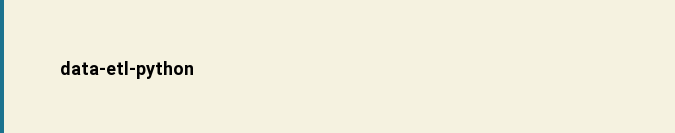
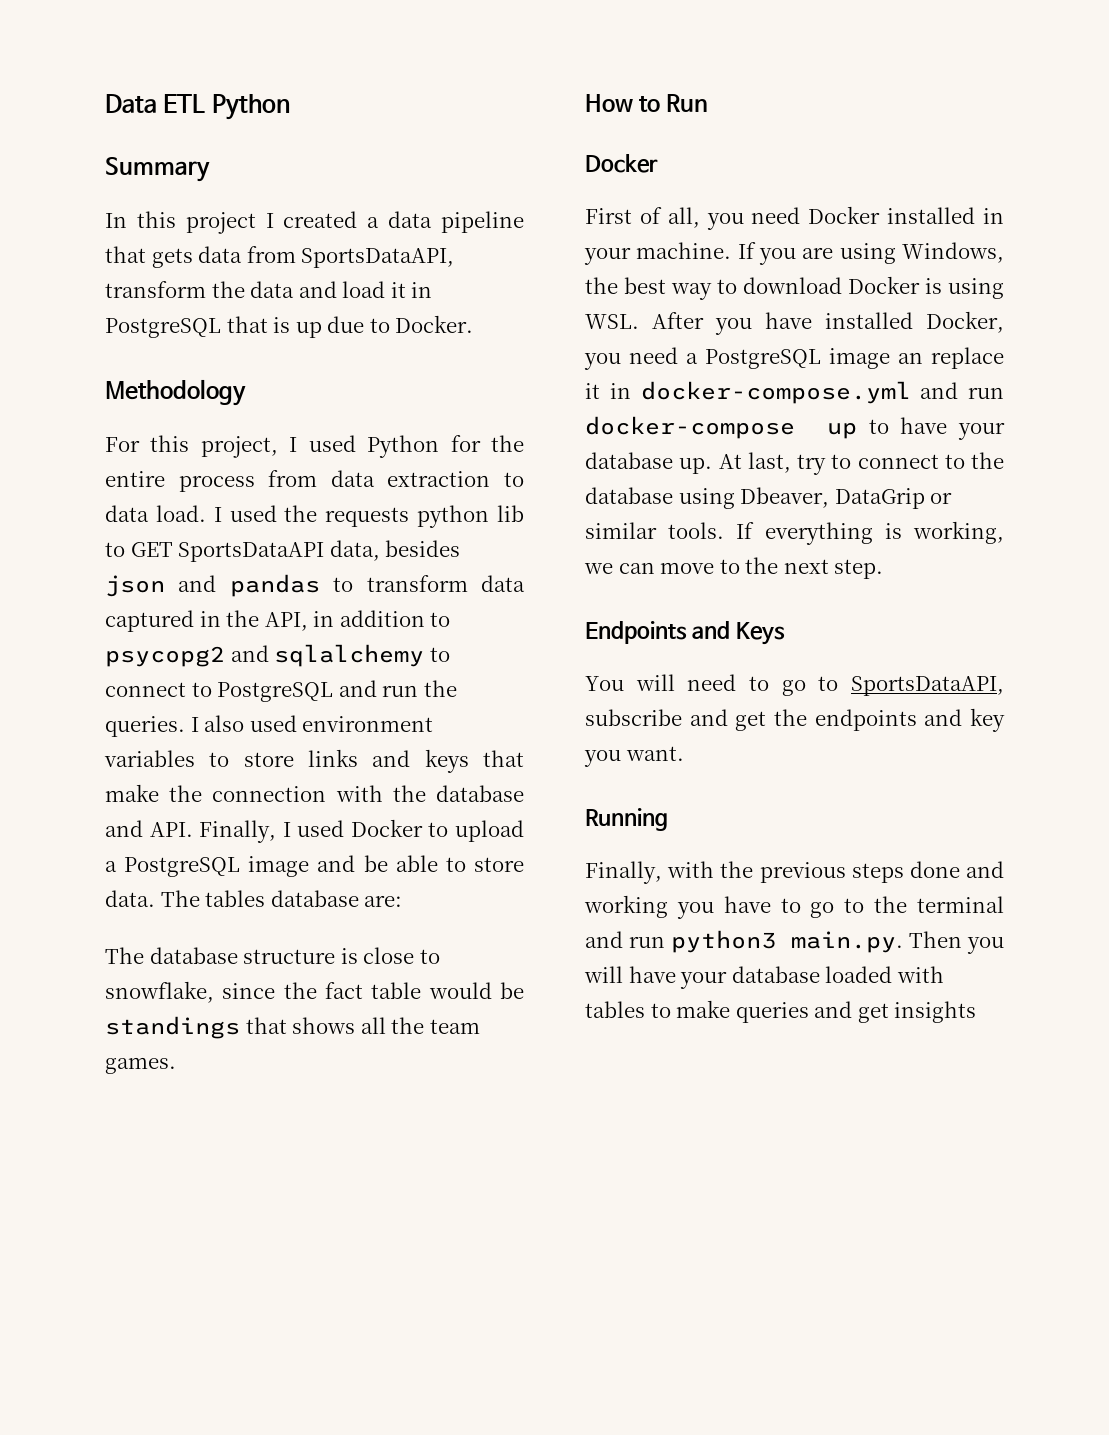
- data-etl-python
+ Data ETL Python
+ Summary
+ In this project I created a data pipeline that gets data from SportsDataAPI, transform the data and load it in PostgreSQL that is up due to Docker.
+ Methodology
+ For this project, I used Python for the entire process from data extraction to data load. I used the requests python lib to GET SportsDataAPI data, besides json and pandas to transform data captured in the API, in addition to psycopg2 and sqlalchemy to connect to PostgreSQL and run the queries. I also used environment variables to store links and keys that make the connection with the database and API. Finally, I used Docker to upload a PostgreSQL image and be able to store data. The tables database are:
+ The database structure is close to snowflake, since the fact table would be standings that shows all the team games.
+ How to Run
+ Docker
+ First of all, you need Docker installed in your machine. If you are using Windows, the best way to download Docker is using WSL. After you have installed Docker, you need a PostgreSQL image an replace it in docker-compose.yml and run docker-compose up to have your database up. At last, try to connect to the database using Dbeaver, DataGrip or similar tools. If everything is working, we can move to the next step.
+ Endpoints and Keys
+ You will need to go to SportsDataAPI, subscribe and get the endpoints and key you want.
+ Running
+ Finally, with the previous steps done and working you have to go to the terminal and run python3 main.py. Then you will have your database loaded with tables to make queries and get insights

